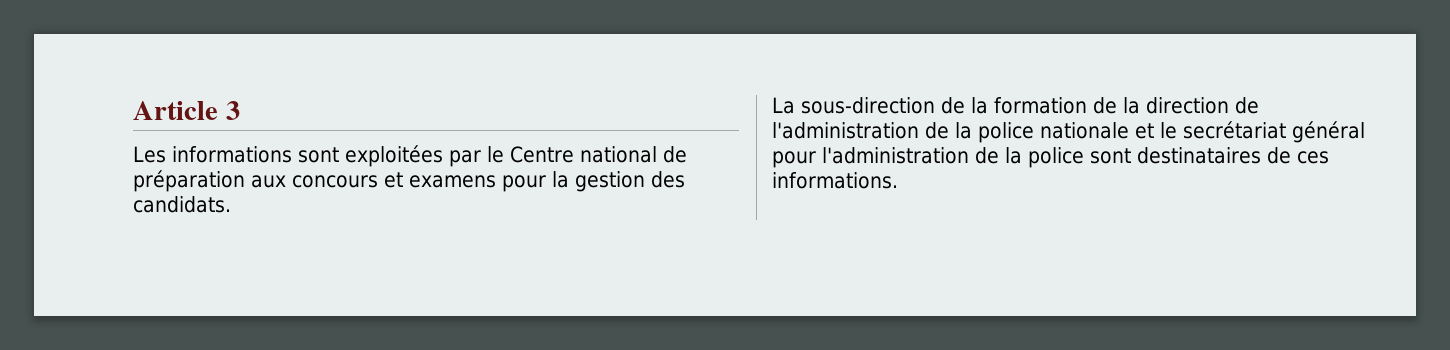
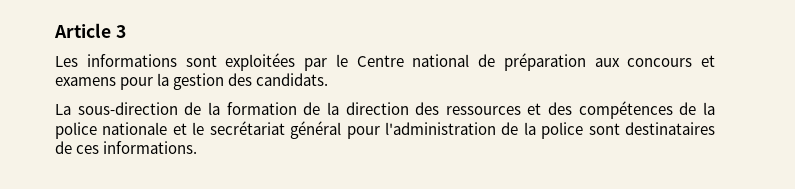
- La sous-direction de la formation de la direction de l'administration de la police nationale et le secrétariat général pour l'administration de la police sont destinataires de ces informations.
+ La sous-direction de la formation de la direction des ressources et des compétences de la police nationale et le secrétariat général pour l'administration de la police sont destinataires de ces informations.

